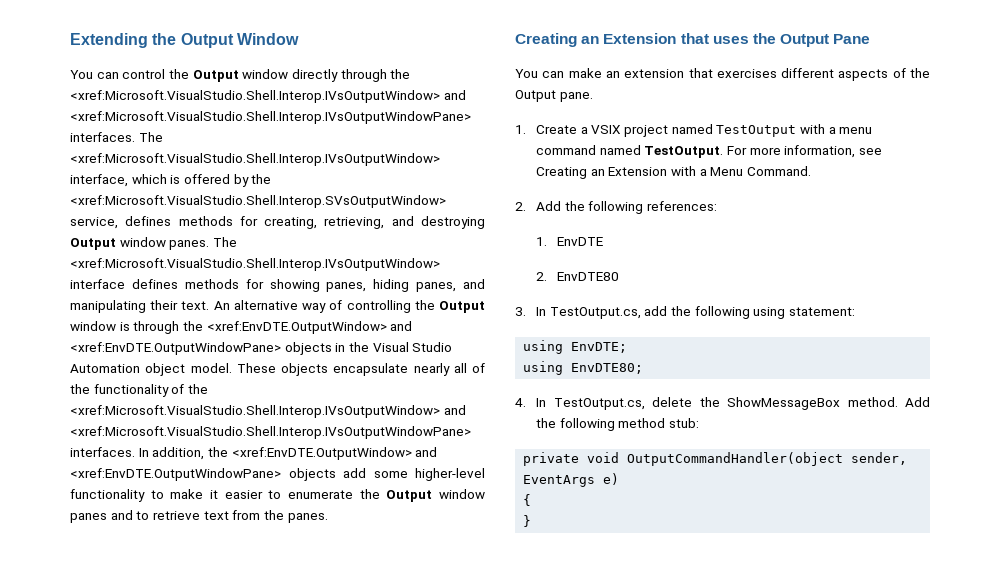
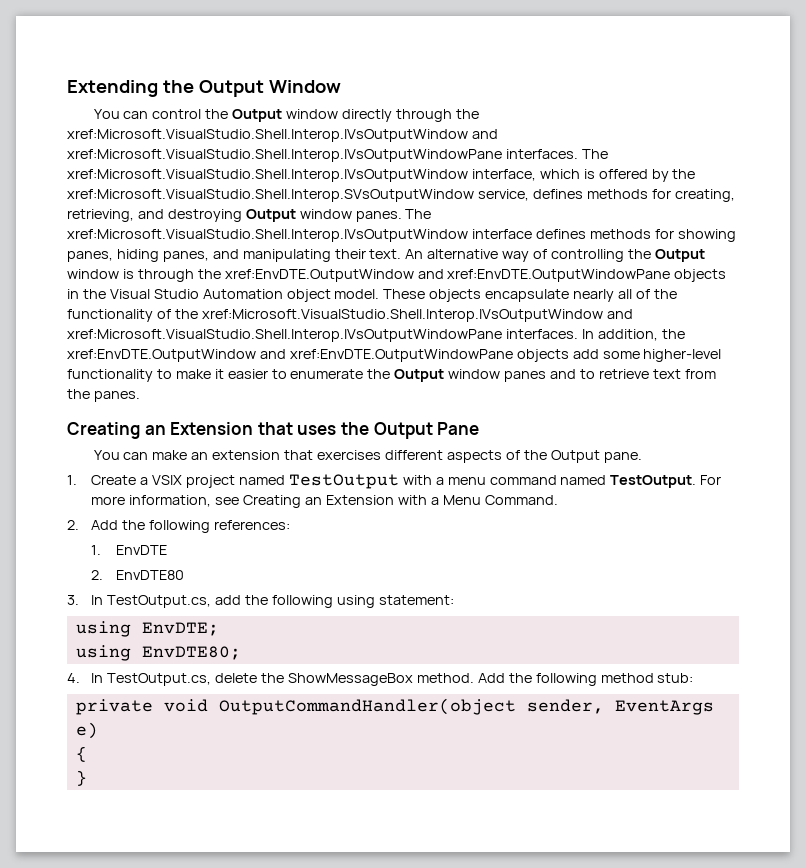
- You can control the Output window directly through the <xref:Microsoft.VisualStudio.Shell.Interop.IVsOutputWindow> and <xref:Microsoft.VisualStudio.Shell.Interop.IVsOutputWindowPane> interfaces.
+ You can control the Output window directly through the xref:Microsoft.VisualStudio.Shell.Interop.IVsOutputWindow and xref:Microsoft.VisualStudio.Shell.Interop.IVsOutputWindowPane interfaces.
- The <xref:Microsoft.VisualStudio.Shell.Interop.IVsOutputWindow> interface, which is offered by the <xref:Microsoft.VisualStudio.Shell.Interop.SVsOutputWindow> service, defines methods for creating, retrieving, and destroying Output window panes.
+ The xref:Microsoft.VisualStudio.Shell.Interop.IVsOutputWindow interface, which is offered by the xref:Microsoft.VisualStudio.Shell.Interop.SVsOutputWindow service, defines methods for creating, retrieving, and destroying Output window panes.
- The <xref:Microsoft.VisualStudio.Shell.Interop.IVsOutputWindow> interface defines methods for showing panes, hiding panes, and manipulating their text.
+ The xref:Microsoft.VisualStudio.Shell.Interop.IVsOutputWindow interface defines methods for showing panes, hiding panes, and manipulating their text.
- An alternative way of controlling the Output window is through the <xref:EnvDTE.OutputWindow> and <xref:EnvDTE.OutputWindowPane> objects in the Visual Studio Automation object model.
+ An alternative way of controlling the Output window is through the xref:EnvDTE.OutputWindow and xref:EnvDTE.OutputWindowPane objects in the Visual Studio Automation object model.
- These objects encapsulate nearly all of the functionality of the <xref:Microsoft.VisualStudio.Shell.Interop.IVsOutputWindow> and <xref:Microsoft.VisualStudio.Shell.Interop.IVsOutputWindowPane> interfaces.
+ These objects encapsulate nearly all of the functionality of the xref:Microsoft.VisualStudio.Shell.Interop.IVsOutputWindow and xref:Microsoft.VisualStudio.Shell.Interop.IVsOutputWindowPane interfaces.
- In addition, the <xref:EnvDTE.OutputWindow> and <xref:EnvDTE.OutputWindowPane> objects add some higher-level functionality to make it easier to enumerate the Output window panes and to retrieve text from the panes.
+ In addition, the xref:EnvDTE.OutputWindow and xref:EnvDTE.OutputWindowPane objects add some higher-level functionality to make it easier to enumerate the Output window panes and to retrieve text from the panes.

